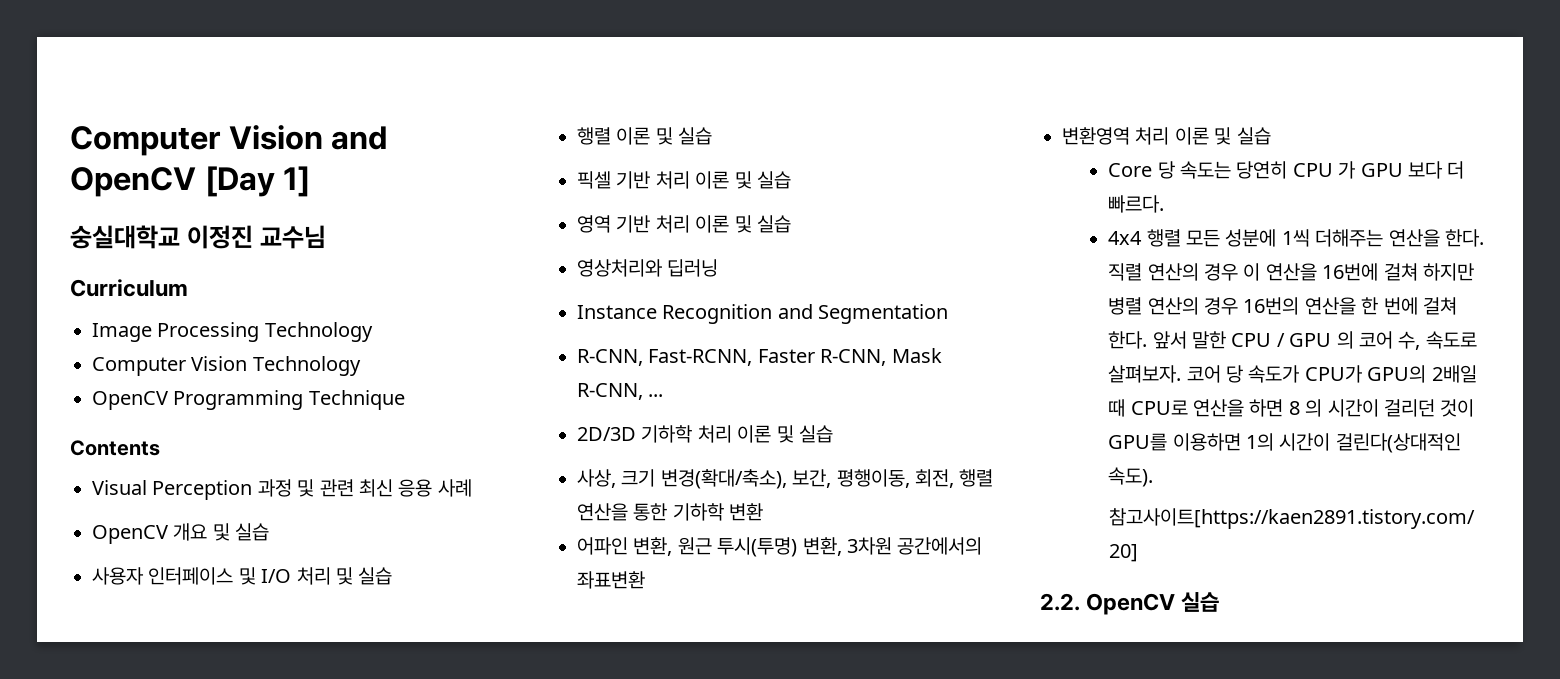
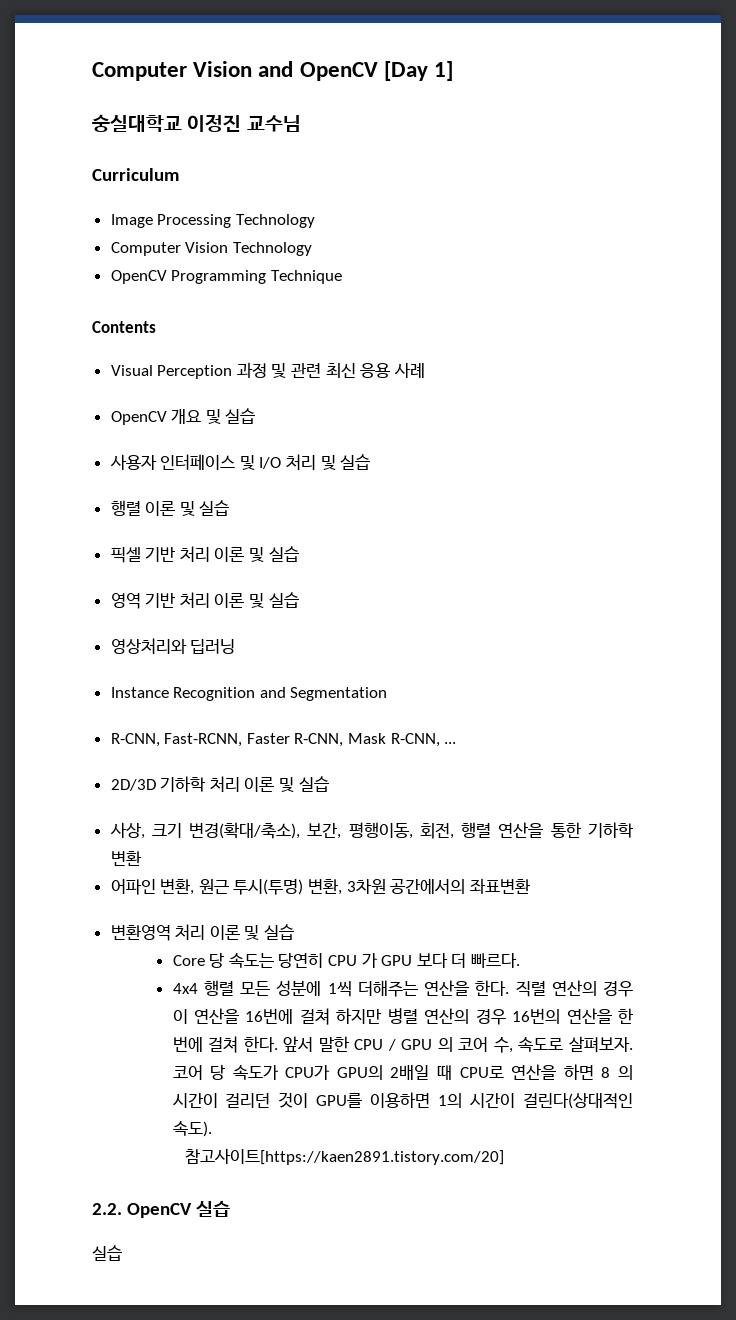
  2.2. OpenCV 실습
+ 실습

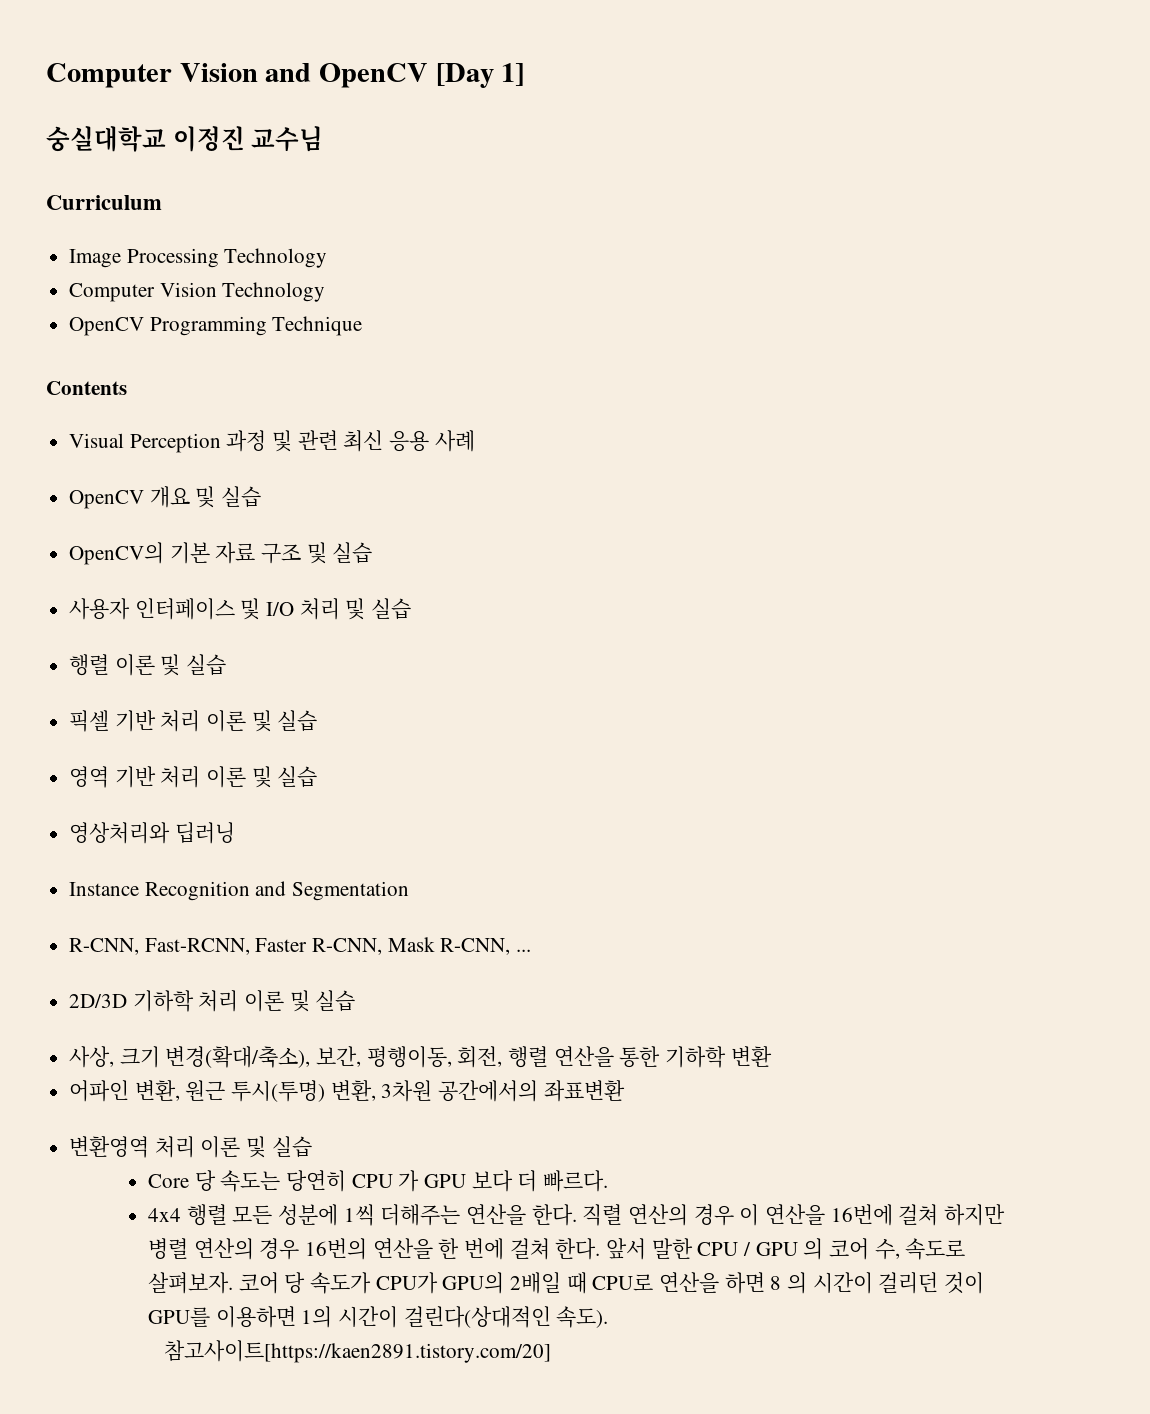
+ OpenCV의 기본 자료 구조 및 실습
- 2.2. OpenCV 실습
- 실습

